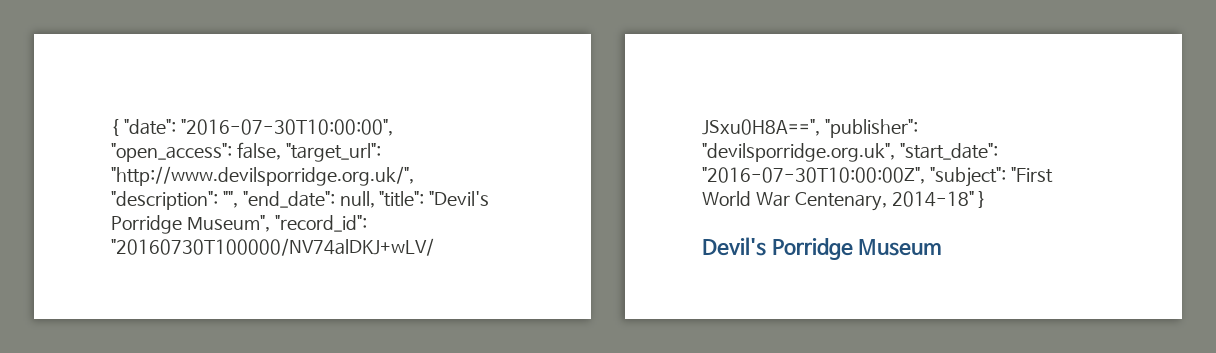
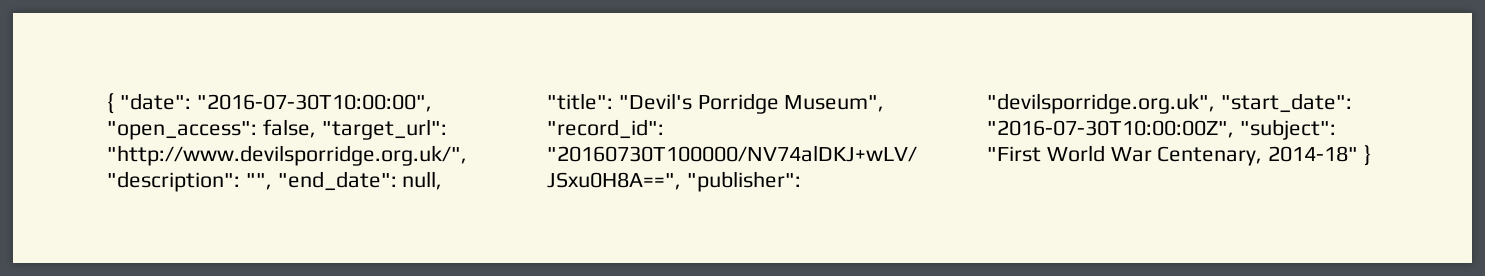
- Devil's Porridge Museum

